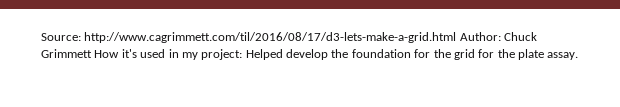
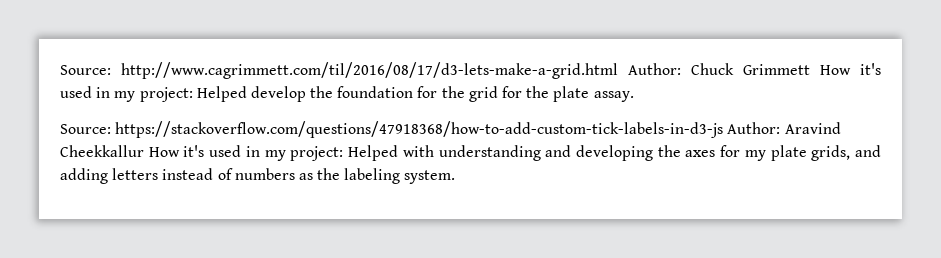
+ Source: https://stackoverflow.com/questions/47918368/how-to-add-custom-tick-labels-in-d3-js Author: Aravind Cheekkallur How it's used in my project: Helped with understanding and developing the axes for my plate grids, and adding letters instead of numbers as the labeling system.

